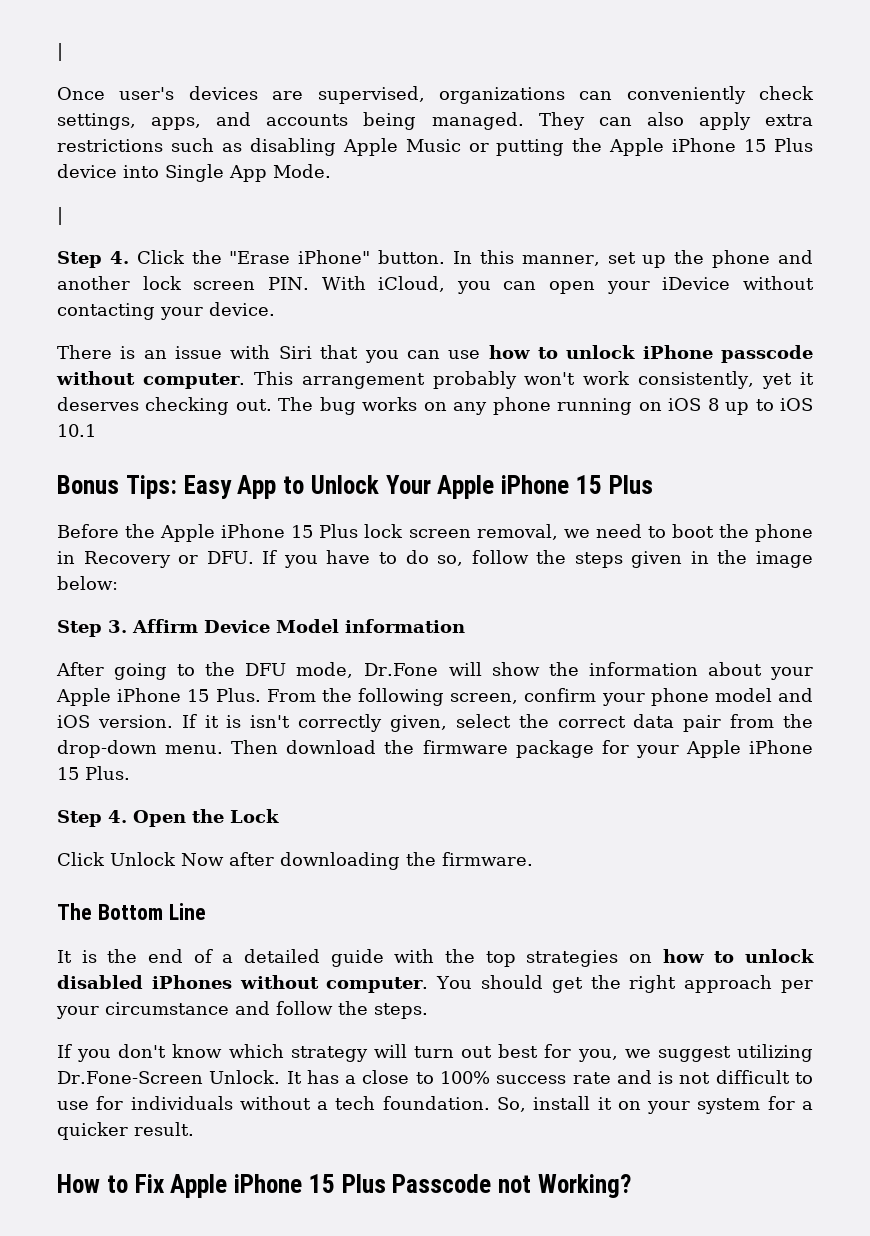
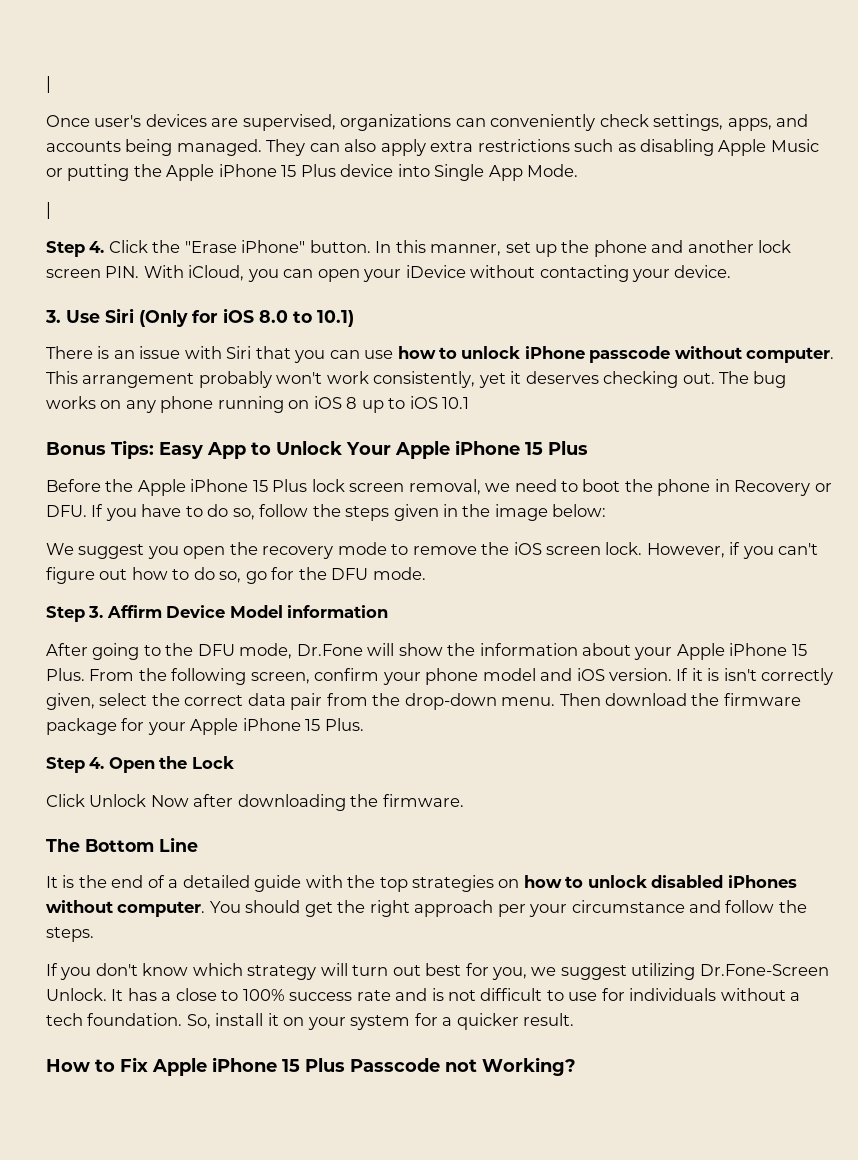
+ 3. Use Siri (Only for iOS 8.0 to 10.1)
+ We suggest you open the recovery mode to remove the iOS screen lock. However, if you can't figure out how to do so, go for the DFU mode.

